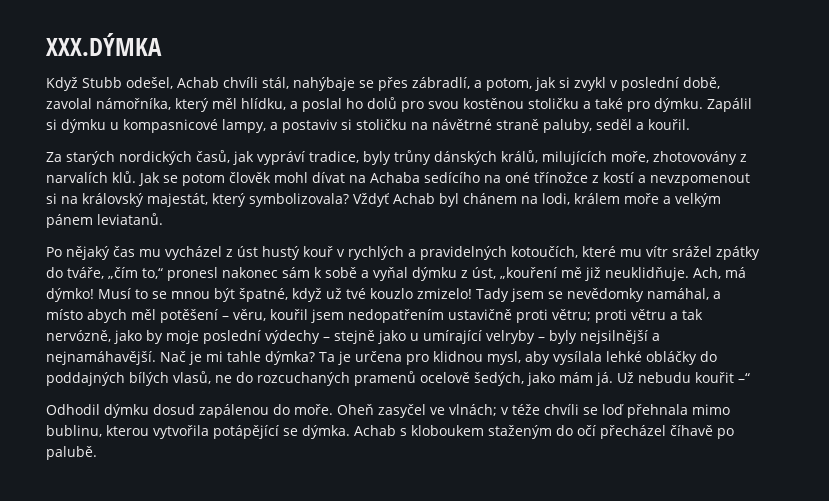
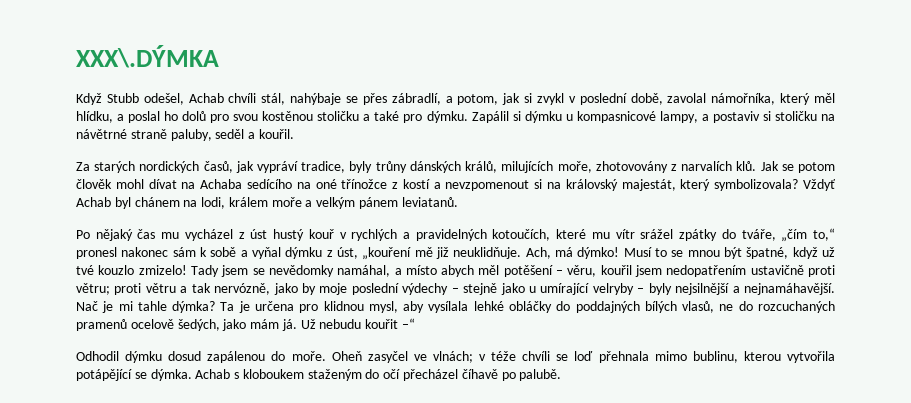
- XXX.DÝMKA
+ XXX\.DÝMKA

